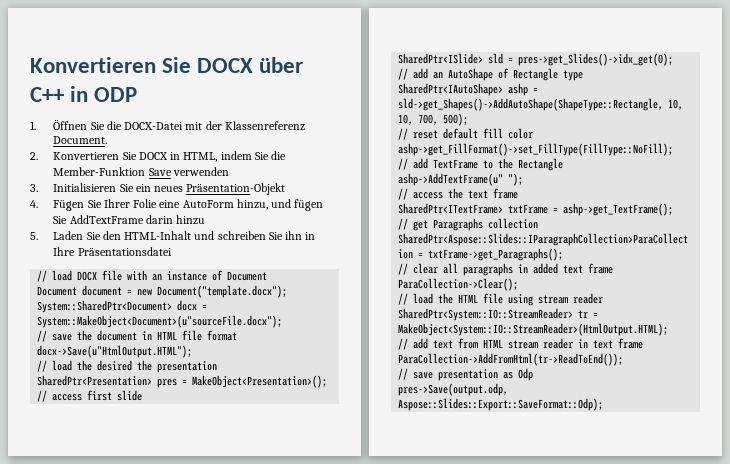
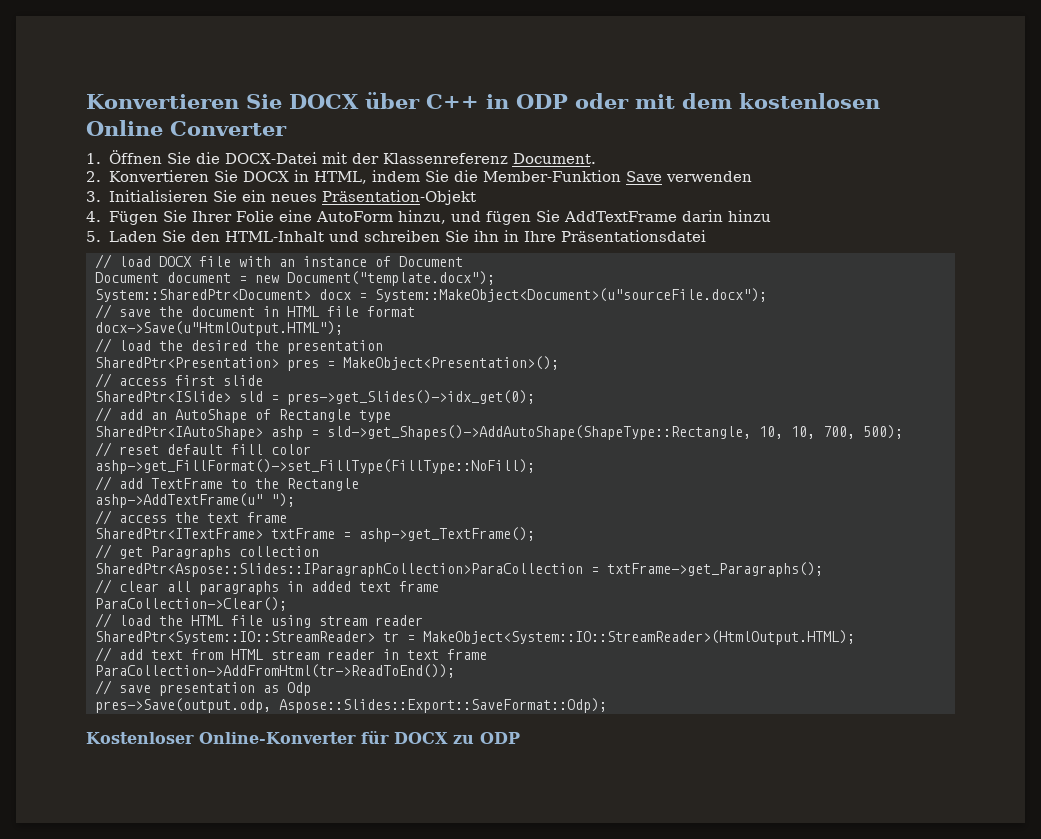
- Konvertieren Sie DOCX über C++ in ODP
+ Konvertieren Sie DOCX über C++ in ODP oder mit dem kostenlosen Online Converter
+ Kostenloser Online-Konverter für DOCX zu ODP

